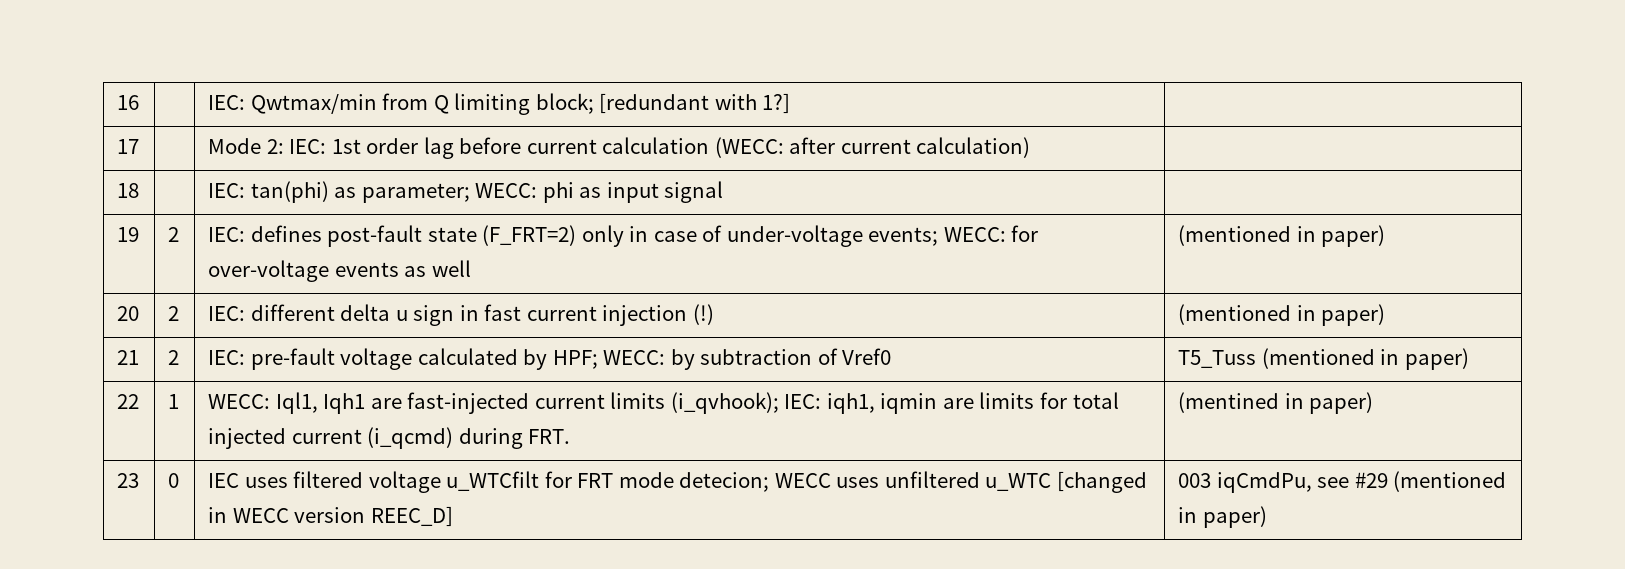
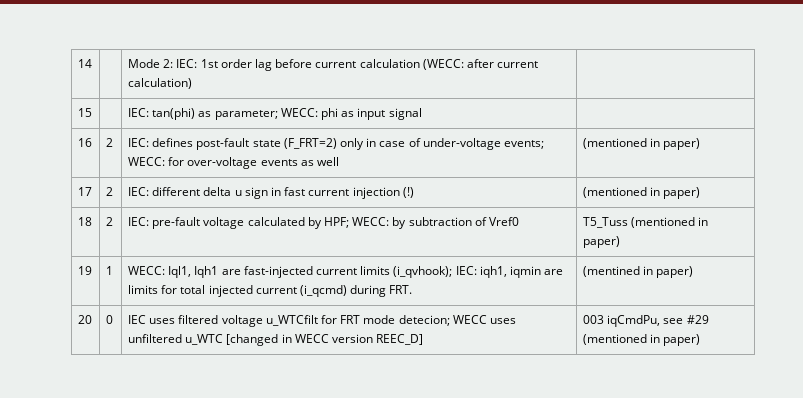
- 16 | | IEC: Qwtmax/min from Q limiting block; [redundant with 1?] |
- 17 | | Mode 2: IEC: 1st order lag before current calculation (WECC: after current calculation) |
+ 14 | | Mode 2: IEC: 1st order lag before current calculation (WECC: after current calculation) |
- 18 | | IEC: tan(phi) as parameter; WECC: phi as input signal |
+ 15 | | IEC: tan(phi) as parameter; WECC: phi as input signal |
- 19 | 2 | IEC: defines post-fault state (F_FRT=2) only in case of under-voltage events; WECC: for over-voltage events as well | (mentioned in paper)
+ 16 | 2 | IEC: defines post-fault state (F_FRT=2) only in case of under-voltage events; WECC: for over-voltage events as well | (mentioned in paper)
- 20 | 2 | IEC: different delta u sign in fast current injection (!) | (mentioned in paper)
+ 17 | 2 | IEC: different delta u sign in fast current injection (!) | (mentioned in paper)
- 21 | 2 | IEC: pre-fault voltage calculated by HPF; WECC: by subtraction of Vref0 | T5_Tuss (mentioned in paper)
+ 18 | 2 | IEC: pre-fault voltage calculated by HPF; WECC: by subtraction of Vref0 | T5_Tuss (mentioned in paper)
- 22 | 1 | WECC: Iql1, Iqh1 are fast-injected current limits (i_qvhook); IEC: iqh1, iqmin are limits for total injected current (i_qcmd) during FRT. | (mentined in paper)
+ 19 | 1 | WECC: Iql1, Iqh1 are fast-injected current limits (i_qvhook); IEC: iqh1, iqmin are limits for total injected current (i_qcmd) during FRT. | (mentined in paper)
- 23 | 0 | IEC uses filtered voltage u_WTCfilt for FRT mode detecion; WECC uses unfiltered u_WTC [changed in WECC version REEC_D] | 003 iqCmdPu, see #29 (mentioned in paper)
+ 20 | 0 | IEC uses filtered voltage u_WTCfilt for FRT mode detecion; WECC uses unfiltered u_WTC [changed in WECC version REEC_D] | 003 iqCmdPu, see #29 (mentioned in paper)

